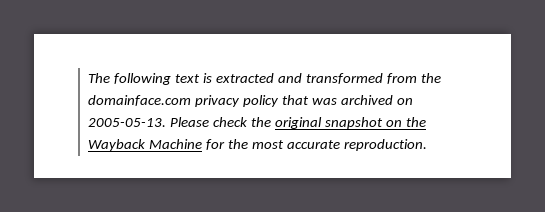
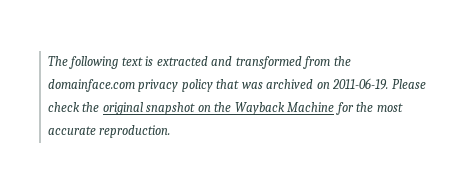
- The following text is extracted and transformed from the domainface.com privacy policy that was archived on 2005-05-13.
+ The following text is extracted and transformed from the domainface.com privacy policy that was archived on 2011-06-19.

